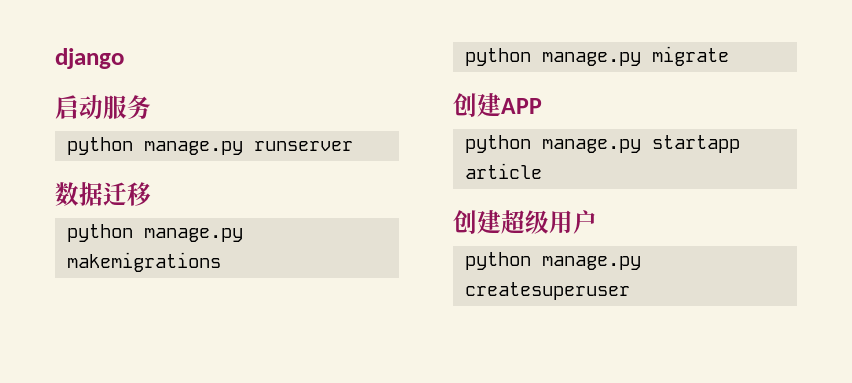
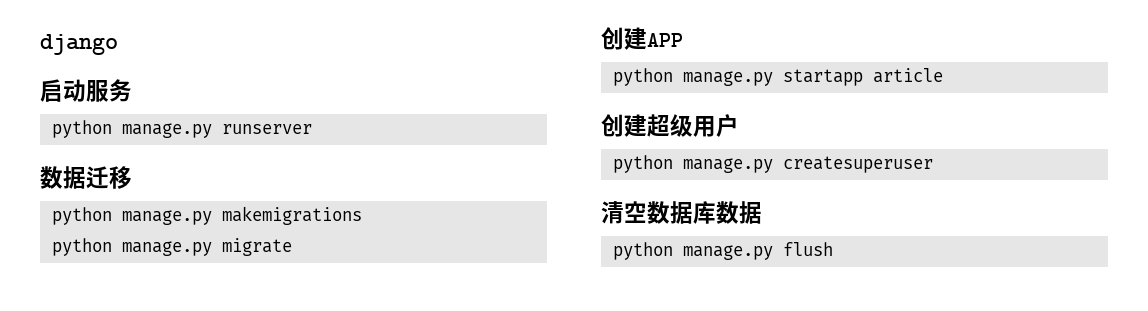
+ 清空数据库数据
+ python manage.py flush

